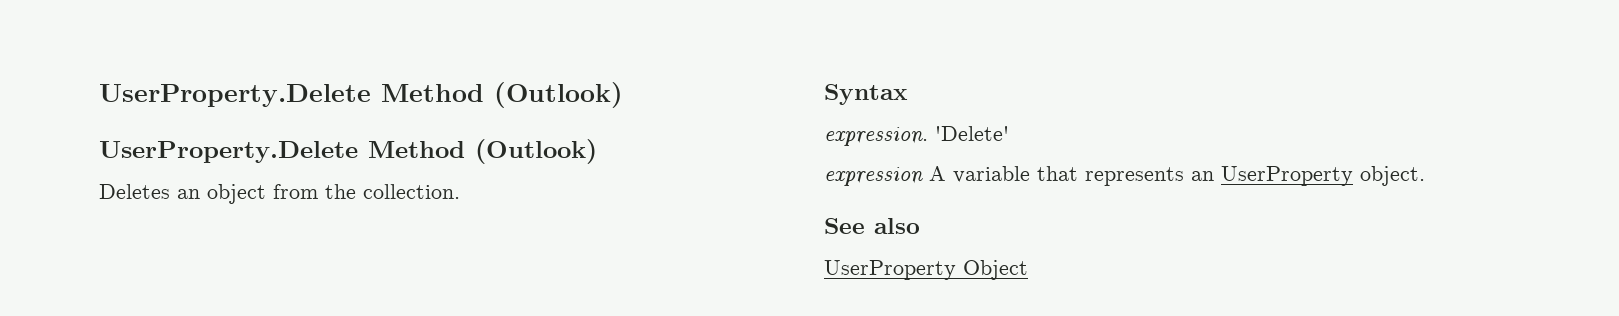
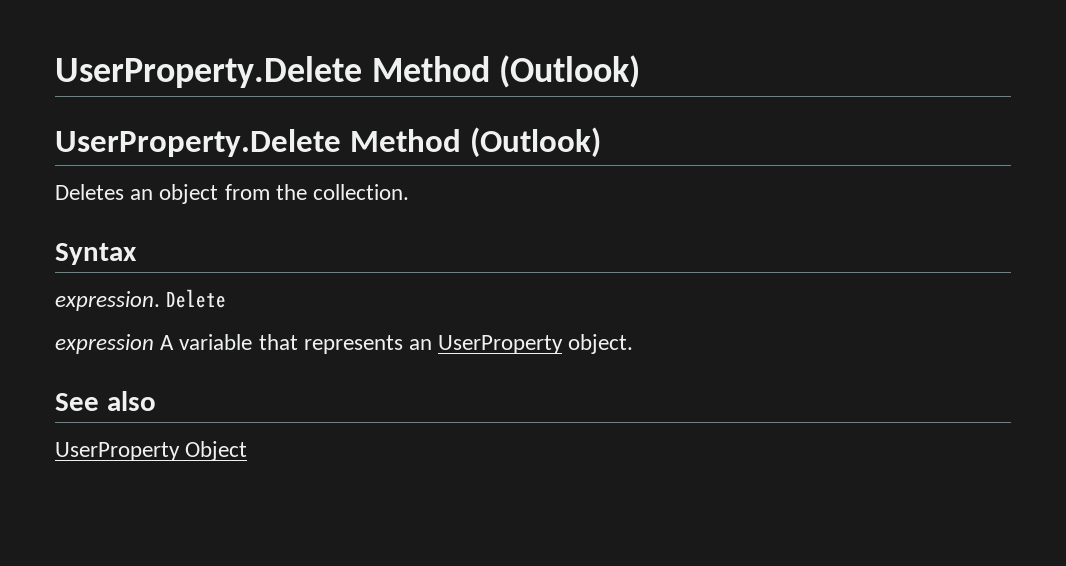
- 'Delete'
+ Delete

